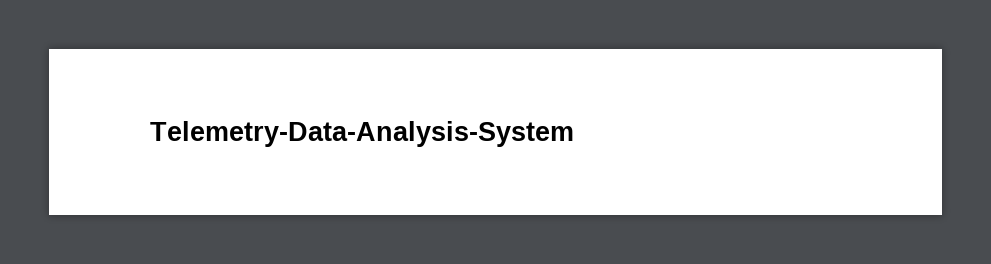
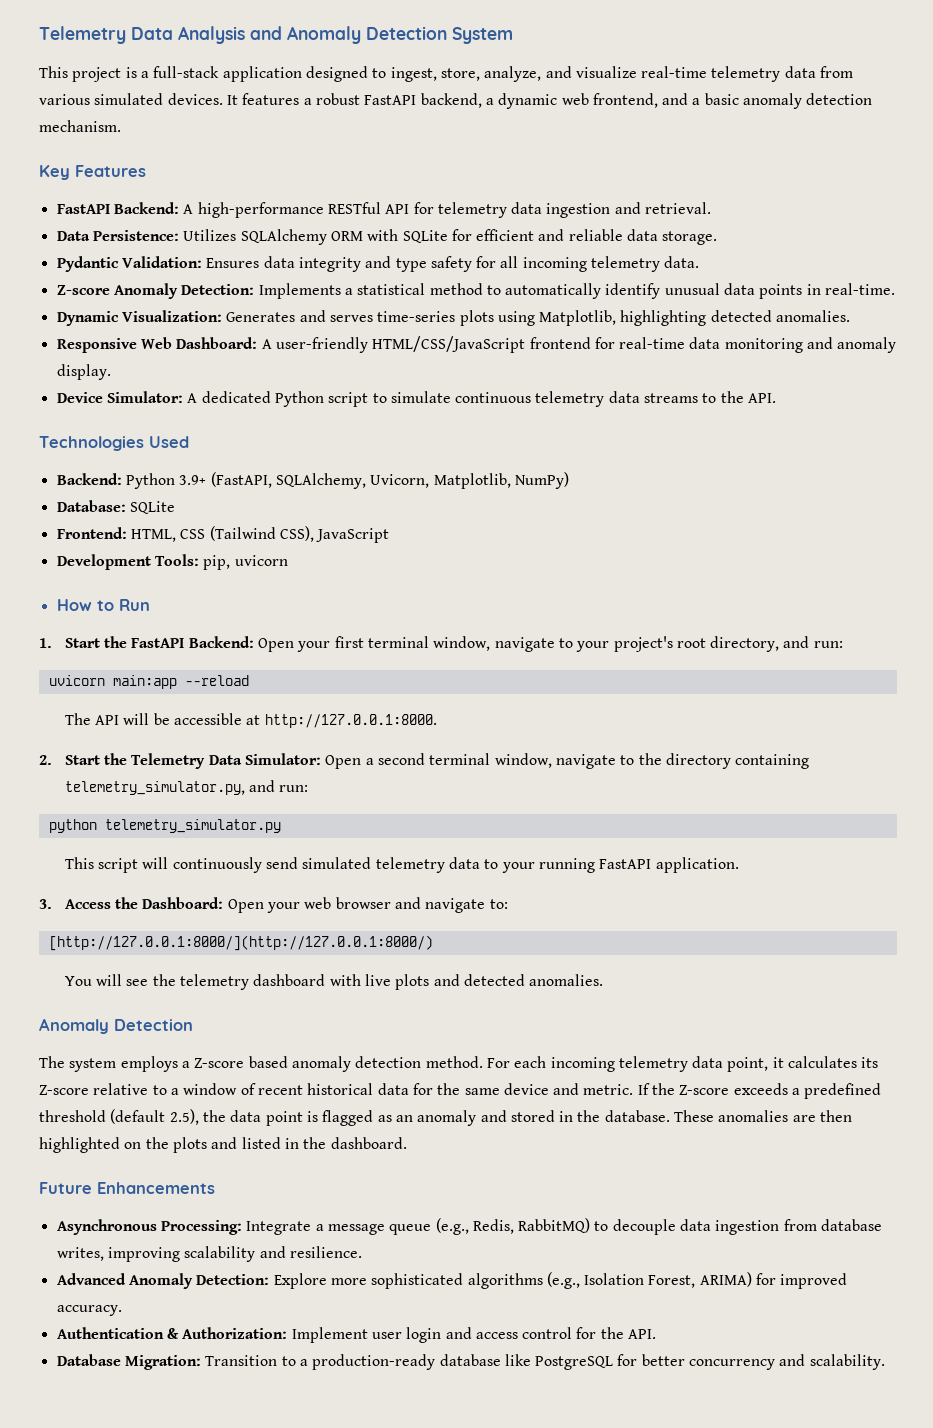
- Telemetry-Data-Analysis-System
+ Telemetry Data Analysis and Anomaly Detection System
+ This project is a full-stack application designed to ingest, store, analyze, and visualize real-time telemetry data from various simulated devices. It features a robust FastAPI backend, a dynamic web frontend, and a basic anomaly detection mechanism.
+ Key Features
+ FastAPI Backend: A high-performance RESTful API for telemetry data ingestion and retrieval.
+ Data Persistence: Utilizes SQLAlchemy ORM with SQLite for efficient and reliable data storage.
+ Pydantic Validation: Ensures data integrity and type safety for all incoming telemetry data.
+ Z-score Anomaly Detection: Implements a statistical method to automatically identify unusual data points in real-time.
+ Dynamic Visualization: Generates and serves time-series plots using Matplotlib, highlighting detected anomalies.
+ Responsive Web Dashboard: A user-friendly HTML/CSS/JavaScript frontend for real-time data monitoring and anomaly display.
+ Device Simulator: A dedicated Python script to simulate continuous telemetry data streams to the API.
+ Technologies Used
+ Backend: Python 3.9+ (FastAPI, SQLAlchemy, Uvicorn, Matplotlib, NumPy)
+ Database: SQLite
+ Frontend: HTML, CSS (Tailwind CSS), JavaScript
+ Development Tools: pip, uvicorn
+ How to Run
+ 1. Start the FastAPI Backend: Open your first terminal window, navigate to your project's root directory, and run:
+ uvicorn main:app --reload
+ The API will be accessible at http://127.0.0.1:8000.
+ 2. Start the Telemetry Data Simulator: Open a second terminal window, navigate to the directory containing telemetry_simulator.py, and run:
+ python telemetry_simulator.py
+ This script will continuously send simulated telemetry data to your running FastAPI application.
+ 3. Access the Dashboard: Open your web browser and navigate to:
+ [http://127.0.0.1:8000/](http://127.0.0.1:8000/)
+ You will see the telemetry dashboard with live plots and detected anomalies.
+ Anomaly Detection
+ The system employs a Z-score based anomaly detection method. For each incoming telemetry data point, it calculates its Z-score relative to a window of recent historical data for the same device and metric. If the Z-score exceeds a predefined threshold (default 2.5), the data point is flagged as an anomaly and stored in the database. These anomalies are then highlighted on the plots and listed in the dashboard.
+ Future Enhancements
+ Asynchronous Processing: Integrate a message queue (e.g., Redis, RabbitMQ) to decouple data ingestion from database writes, improving scalability and resilience.
+ Advanced Anomaly Detection: Explore more sophisticated algorithms (e.g., Isolation Forest, ARIMA) for improved accuracy.
+ Authentication & Authorization: Implement user login and access control for the API.
+ Database Migration: Transition to a production-ready database like PostgreSQL for better concurrency and scalability.

